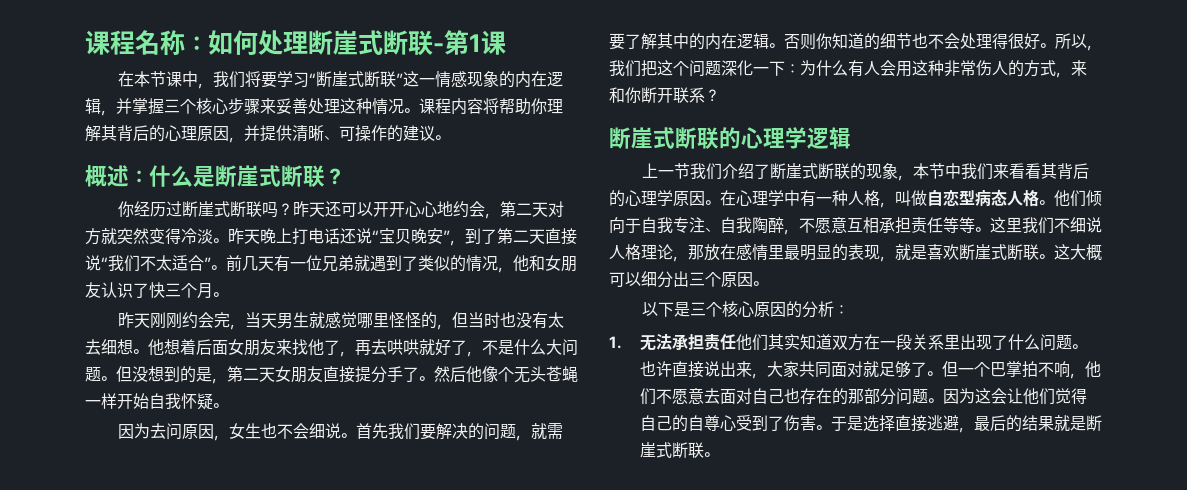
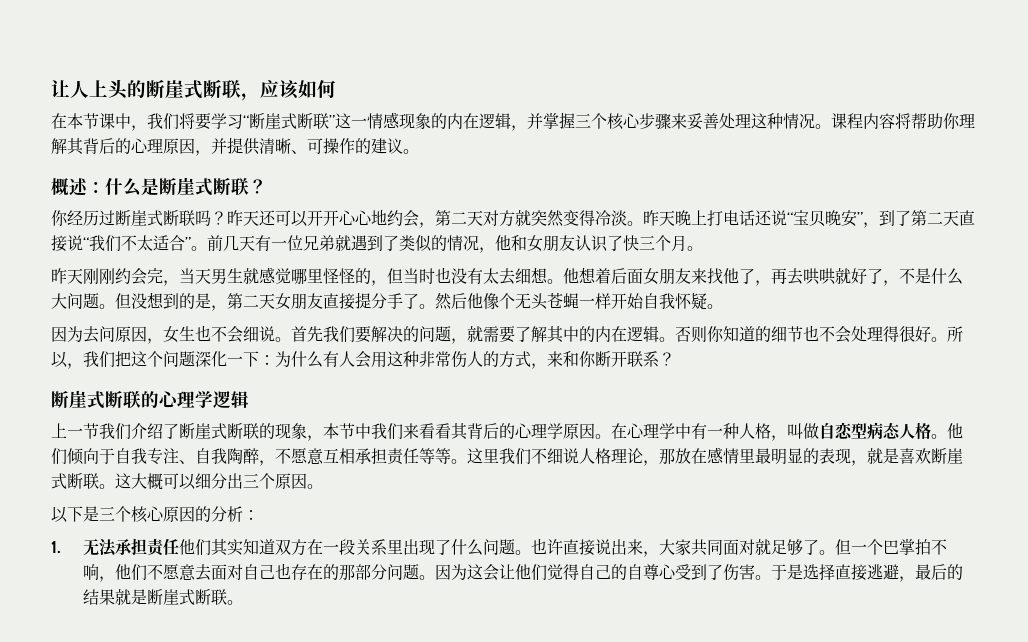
- 课程名称：如何处理断崖式断联-第1课
+ 让人上头的断崖式断联，应该如何

